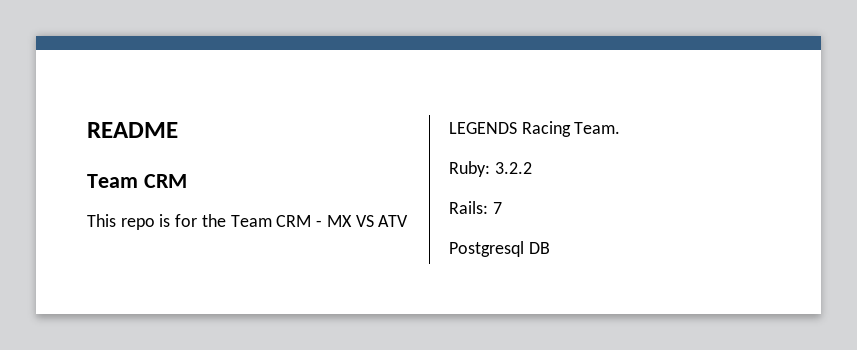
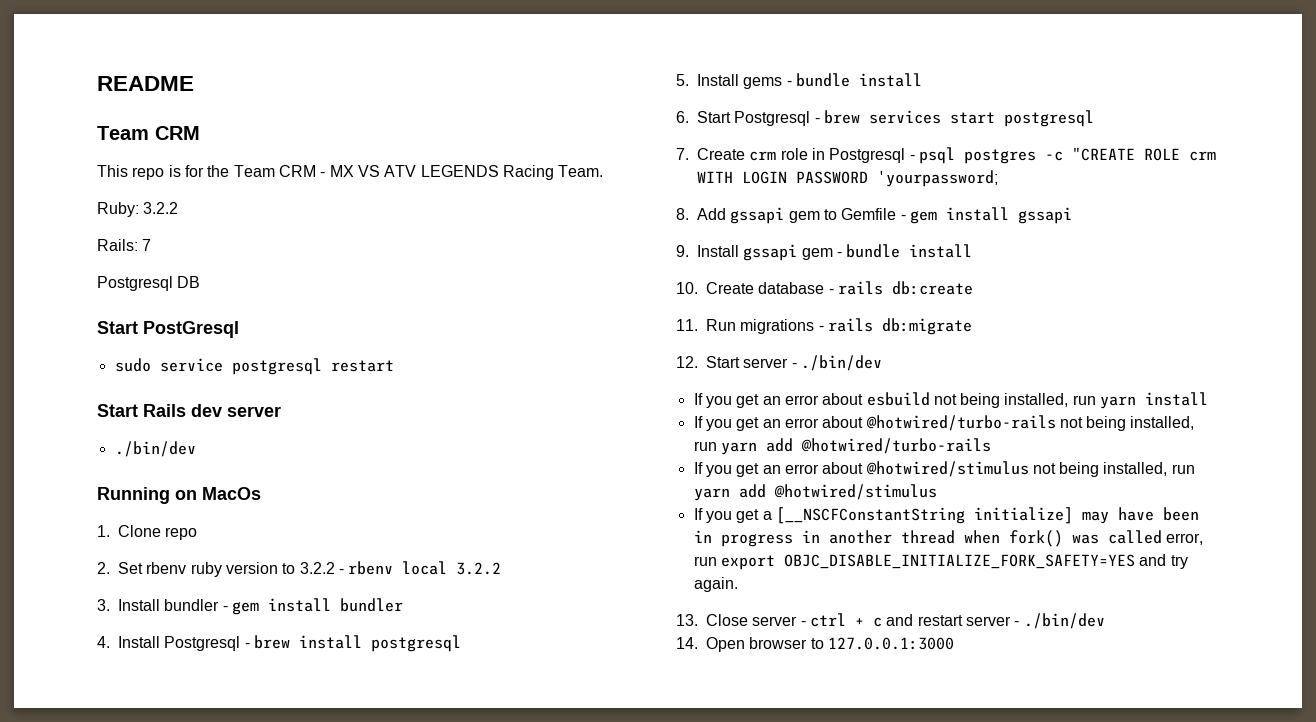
+ Start PostGresql
+ sudo service postgresql restart
+ Start Rails dev server
+ ./bin/dev
+ Running on MacOs
+ 1. Clone repo
+ 2. Set rbenv ruby version to 3.2.2 - rbenv local 3.2.2
+ 3. Install bundler - gem install bundler
+ 4. Install Postgresql - brew install postgresql
+ 5. Install gems - bundle install
+ 6. Start Postgresql - brew services start postgresql
+ 7. Create crm role in Postgresql - psql postgres -c "CREATE ROLE crm WITH LOGIN PASSWORD 'yourpassword;
+ 8. Add gssapi gem to Gemfile - gem install gssapi
+ 9. Install gssapi gem - bundle install
+ 10. Create database - rails db:create
+ 11. Run migrations - rails db:migrate
+ 12. Start server - ./bin/dev
+ If you get an error about esbuild not being installed, run yarn install
+ If you get an error about @hotwired/turbo-rails not being installed, run yarn add @hotwired/turbo-rails
+ If you get an error about @hotwired/stimulus not being installed, run yarn add @hotwired/stimulus
+ If you get a [__NSCFConstantString initialize] may have been in progress in another thread when fork() was called error, run export OBJC_DISABLE_INITIALIZE_FORK_SAFETY=YES and try again.
+ 13. Close server - ctrl + c and restart server - ./bin/dev
+ 14. Open browser to 127.0.0.1:3000

